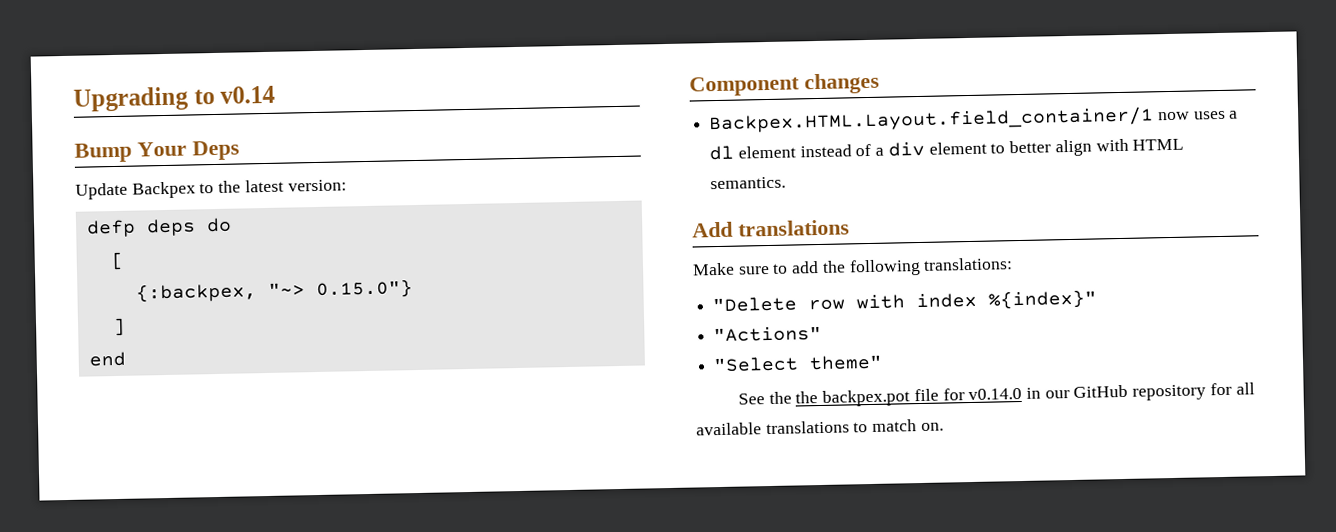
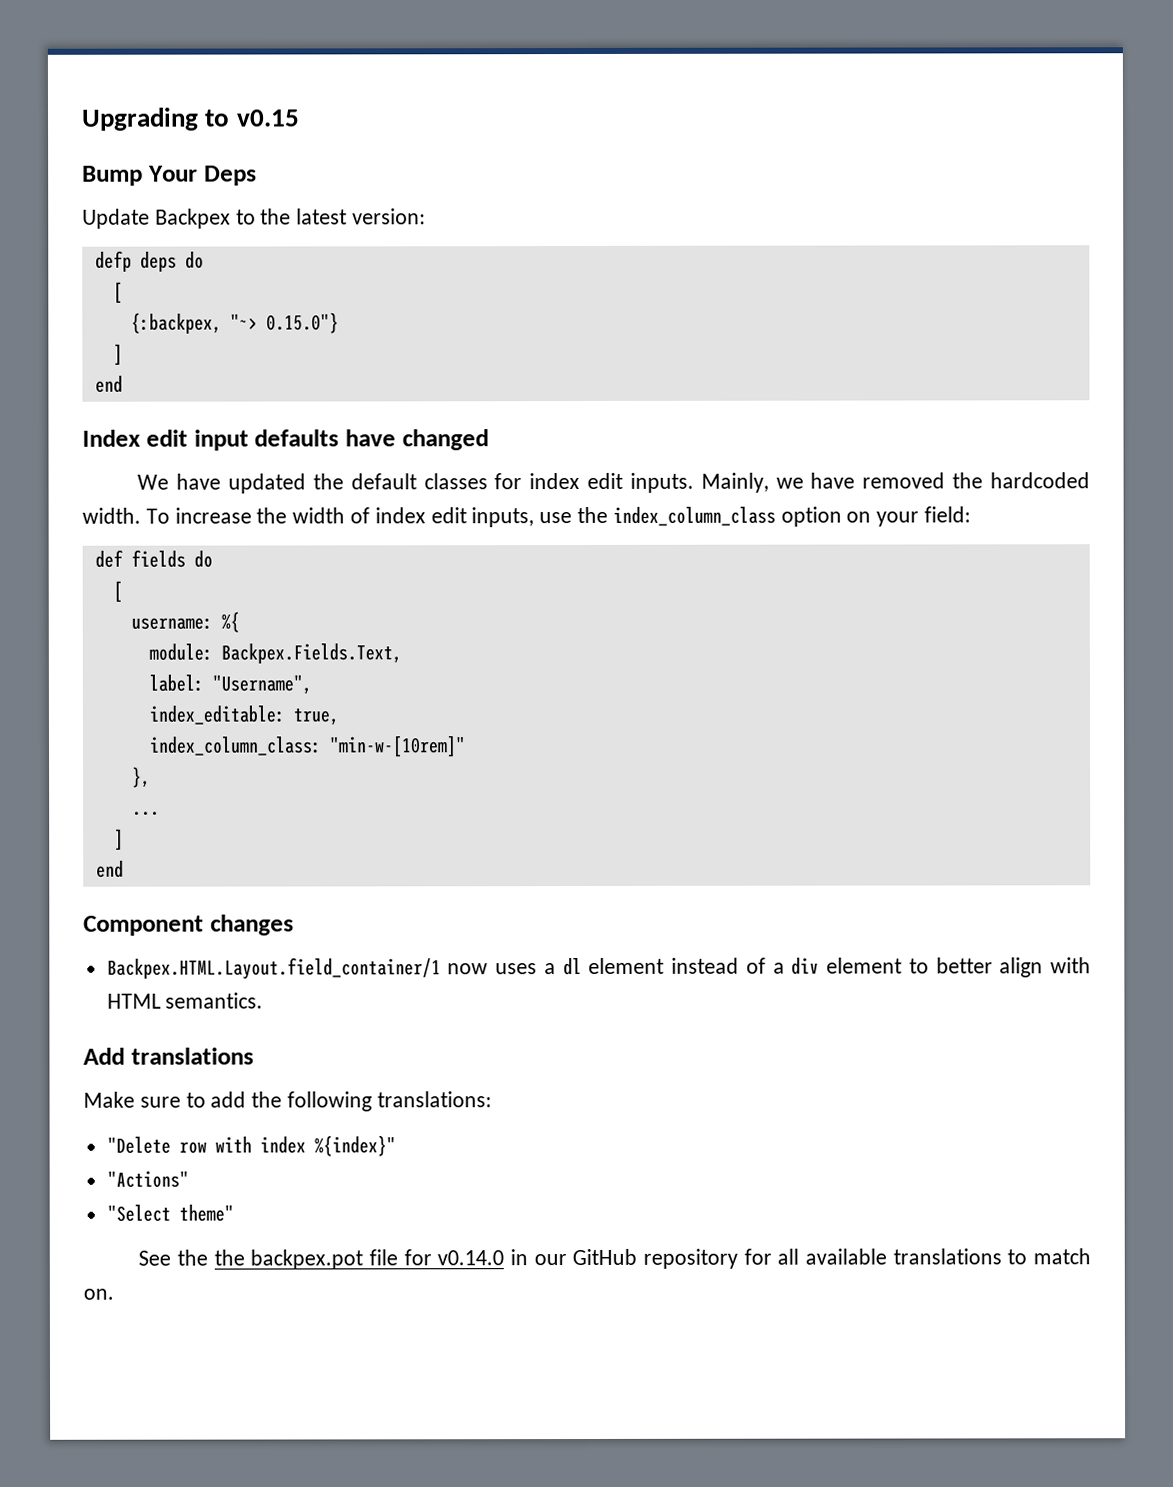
- Upgrading to v0.14
+ Upgrading to v0.15
+ Index edit input defaults have changed
+ We have updated the default classes for index edit inputs. Mainly, we have removed the hardcoded width. To increase the width of index edit inputs, use the index_column_class option on your field:
+ def fields do
+ [
+ username: %{
+ module: Backpex.Fields.Text,
+ label: "Username",
+ index_editable: true,
+ index_column_class: "min-w-[10rem]"
+ },
+ ...
+ ]
+ end

